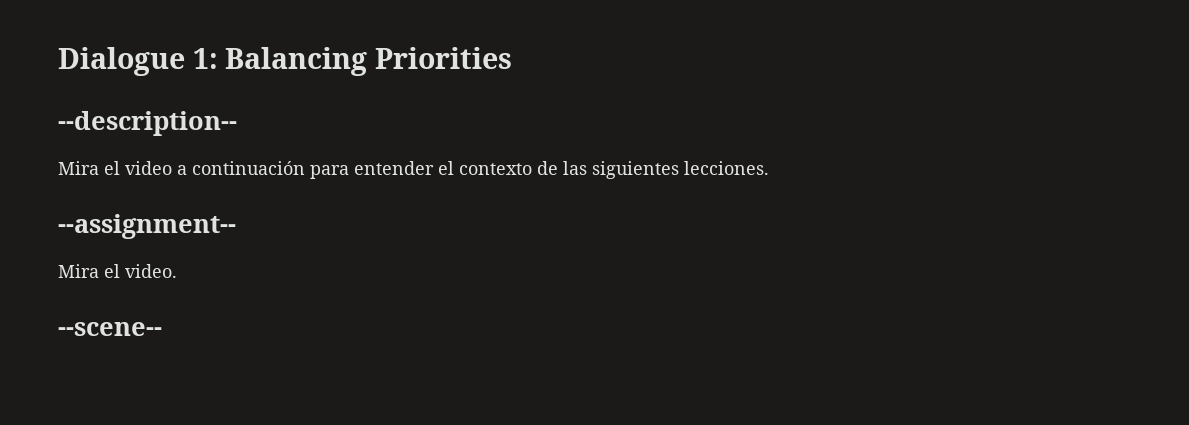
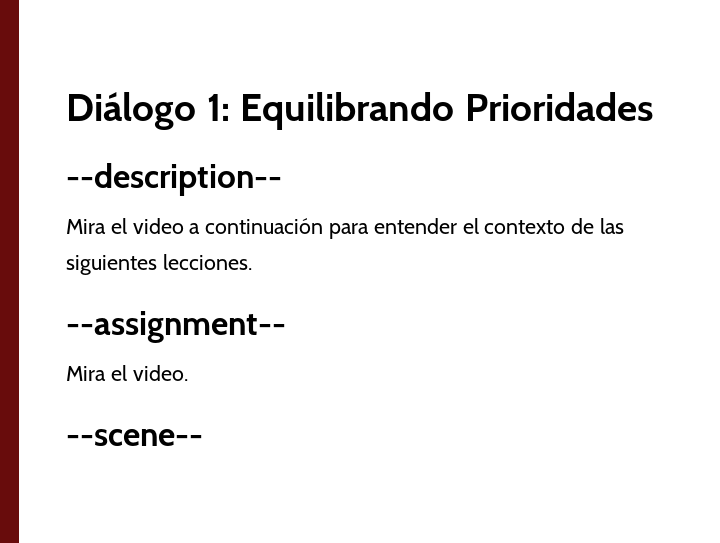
- Dialogue 1: Balancing Priorities
+ Diálogo 1: Equilibrando Prioridades

